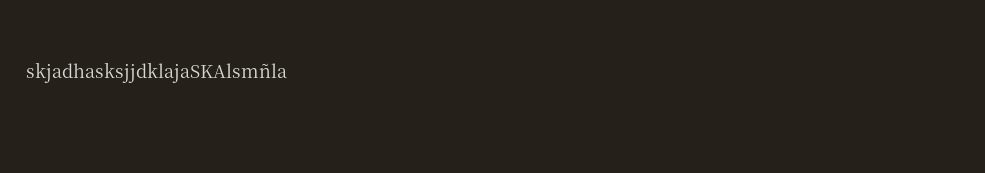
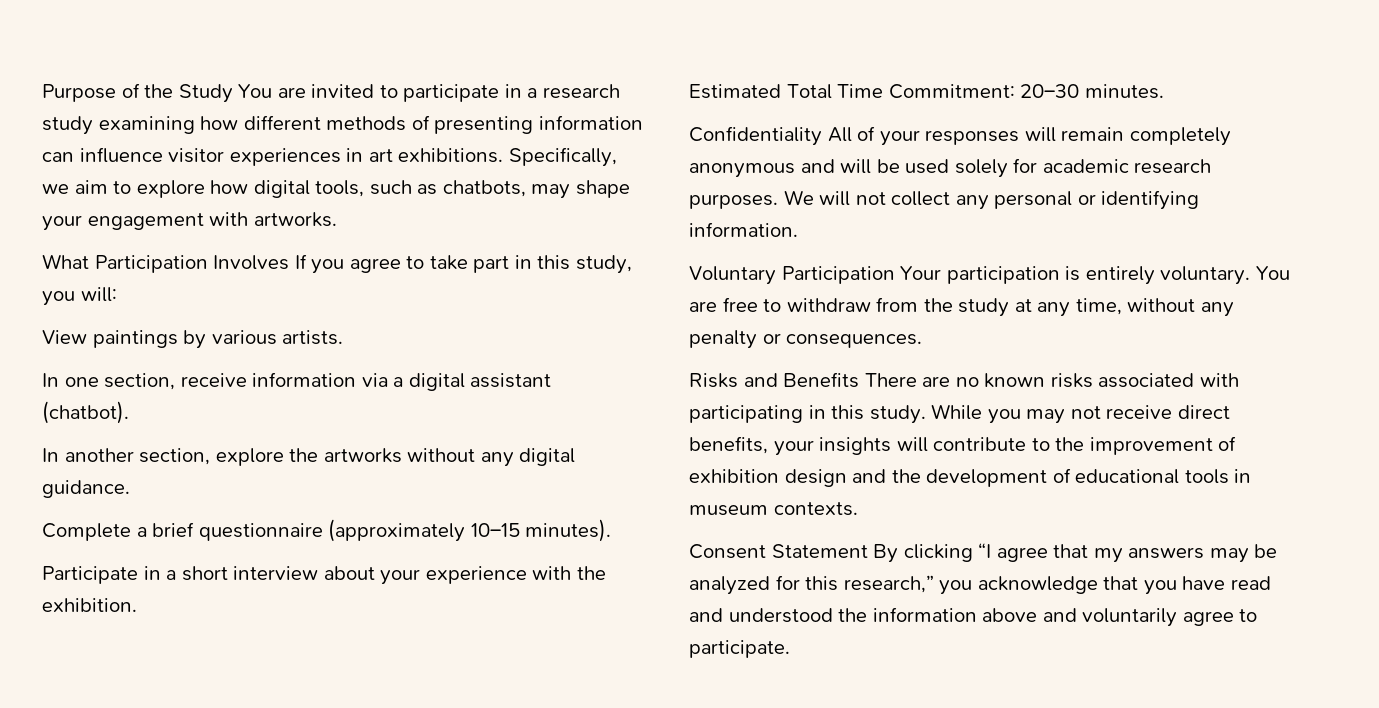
- skjadhasksjjdklajaSKAlsmñla
+ Purpose of the Study You are invited to participate in a research study examining how different methods of presenting information can influence visitor experiences in art exhibitions. Specifically, we aim to explore how digital tools, such as chatbots, may shape your engagement with artworks.
+ What Participation Involves If you agree to take part in this study, you will:
+ View paintings by various artists.
+ In one section, receive information via a digital assistant (chatbot).
+ In another section, explore the artworks without any digital guidance.
+ Complete a brief questionnaire (approximately 10–15 minutes).
+ Participate in a short interview about your experience with the exhibition.
+ Estimated Total Time Commitment: 20–30 minutes.
+ Confidentiality All of your responses will remain completely anonymous and will be used solely for academic research purposes. We will not collect any personal or identifying information.
+ Voluntary Participation Your participation is entirely voluntary. You are free to withdraw from the study at any time, without any penalty or consequences.
+ Risks and Benefits There are no known risks associated with participating in this study. While you may not receive direct benefits, your insights will contribute to the improvement of exhibition design and the development of educational tools in museum contexts.
+ Consent Statement By clicking “I agree that my answers may be analyzed for this research,” you acknowledge that you have read and understood the information above and voluntarily agree to participate.

